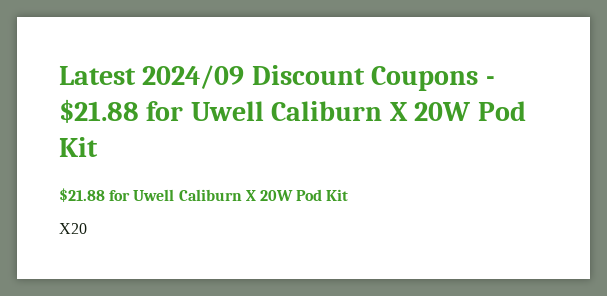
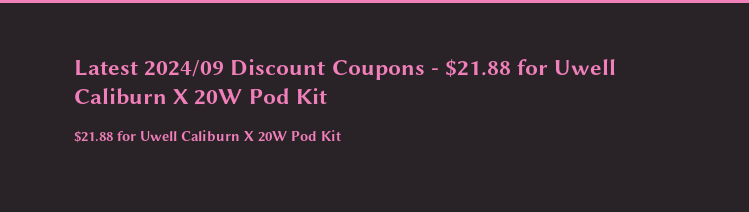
- X20

